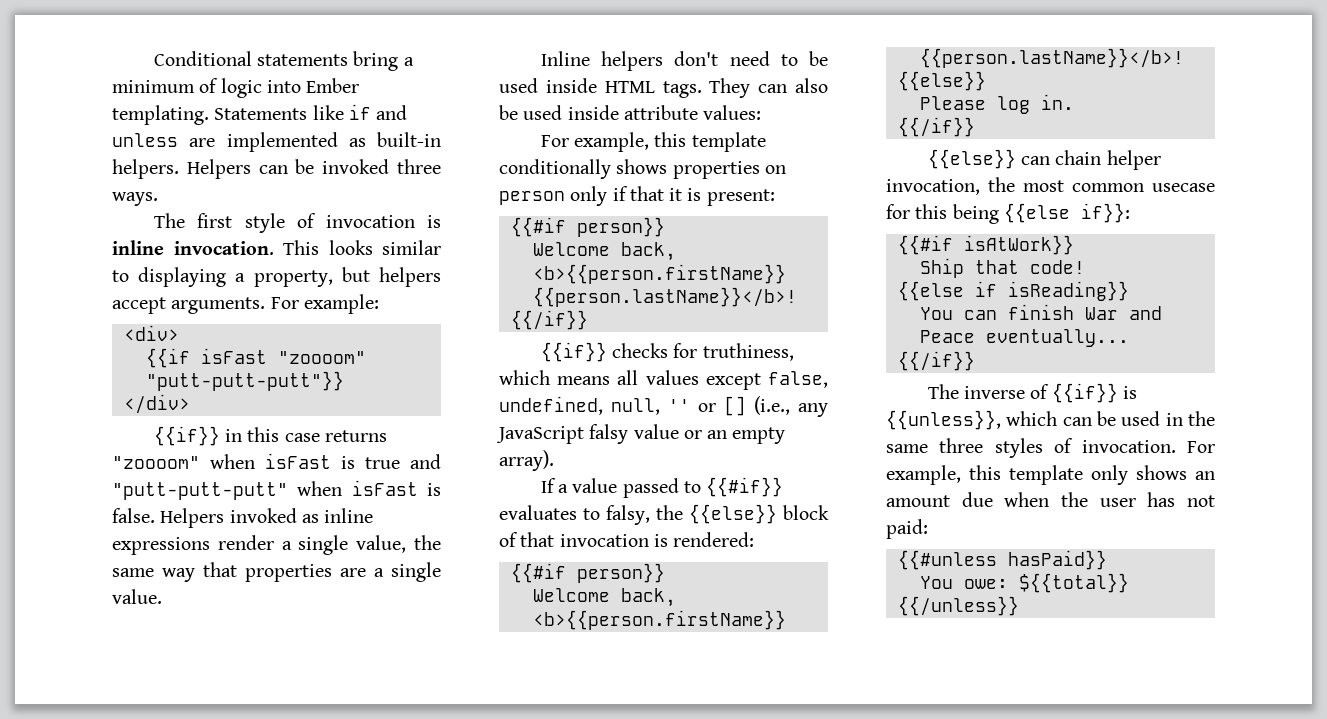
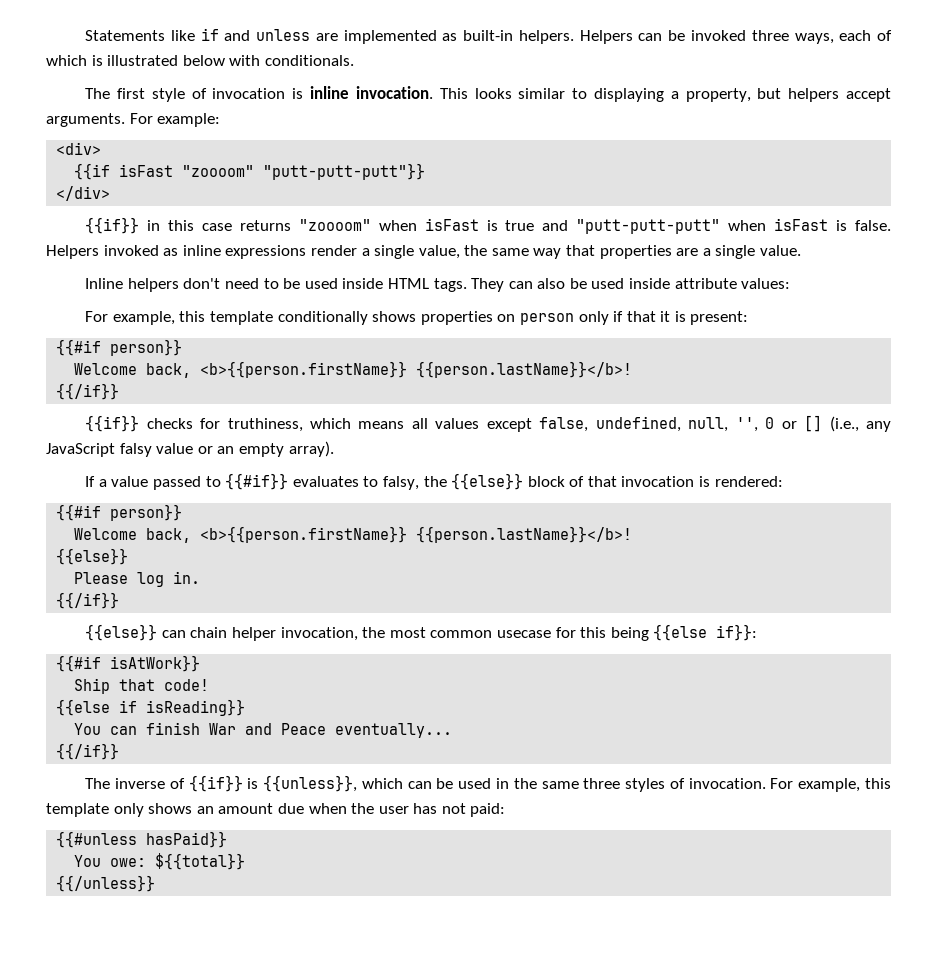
- Conditional statements bring a minimum of logic into Ember templating.
- Helpers can be invoked three ways.
+ Helpers can be invoked three ways, each of which is illustrated below with conditionals.
- {{if}} checks for truthiness, which means all values except false, undefined, null, '' or [] (i.e., any JavaScript falsy value or an empty array).
+ {{if}} checks for truthiness, which means all values except false, undefined, null, '', 0 or [] (i.e., any JavaScript falsy value or an empty array).

